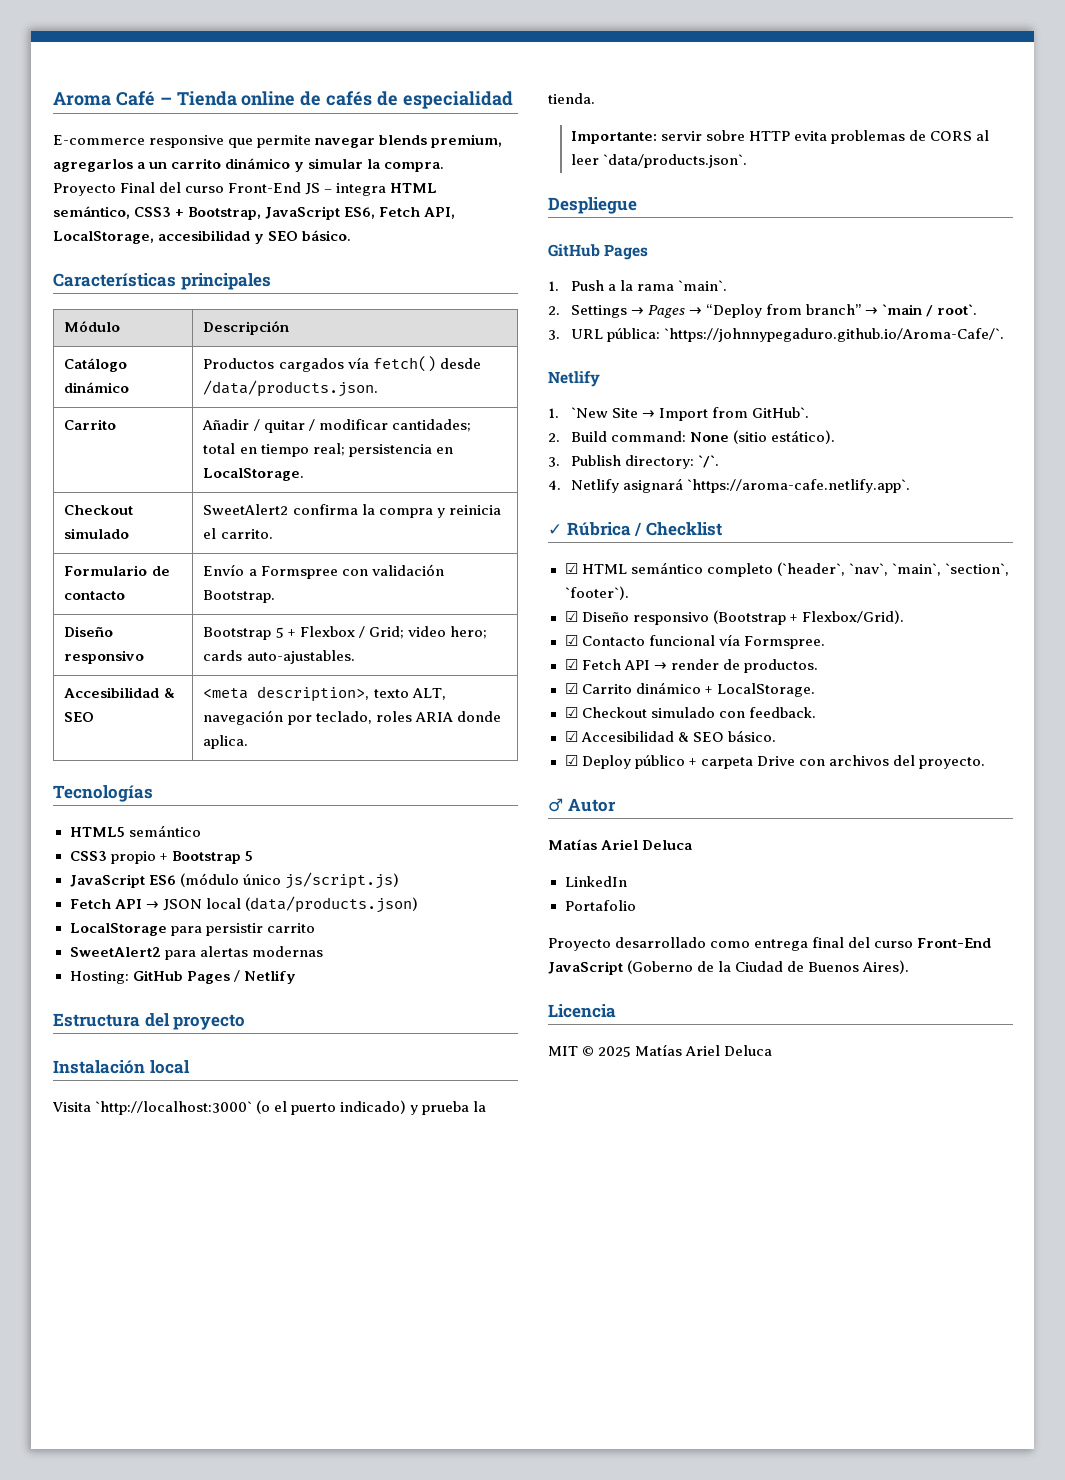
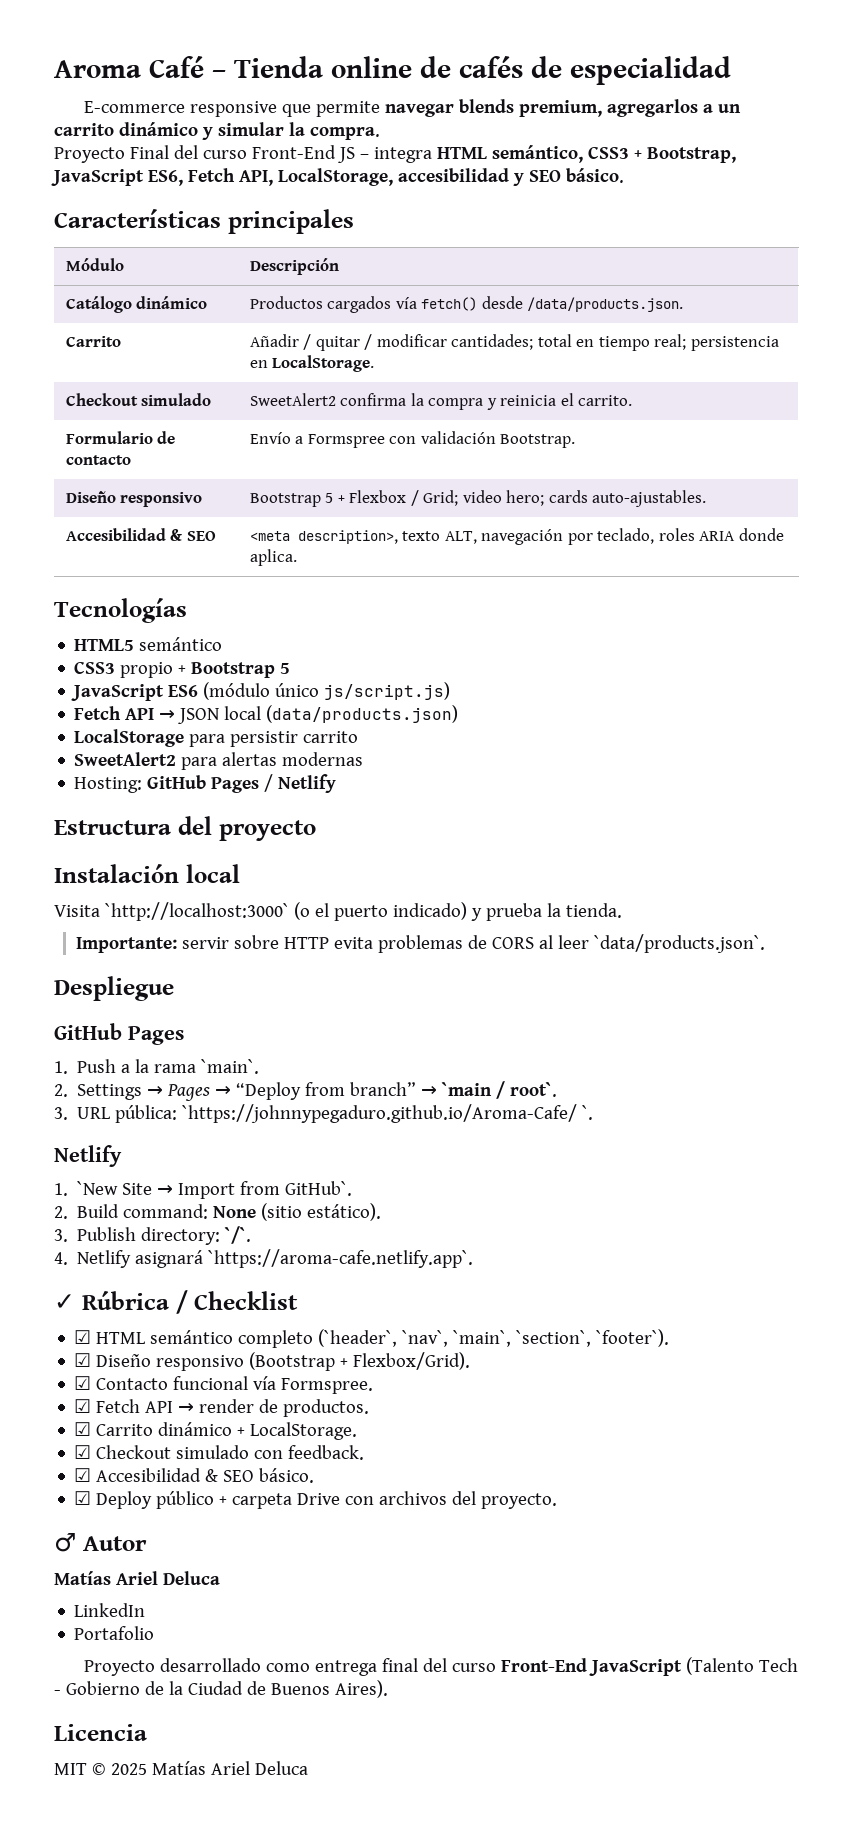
- 3. URL pública: `https://johnnypegaduro.github.io/Aroma-Cafe/`.
+ 3. URL pública: `https://johnnypegaduro.github.io/Aroma-Cafe/ `.
- Proyecto desarrollado como entrega final del curso Front-End JavaScript (Goberno de la Ciudad de Buenos Aires).
+ Proyecto desarrollado como entrega final del curso Front-End JavaScript (Talento Tech - Gobierno de la Ciudad de Buenos Aires).

